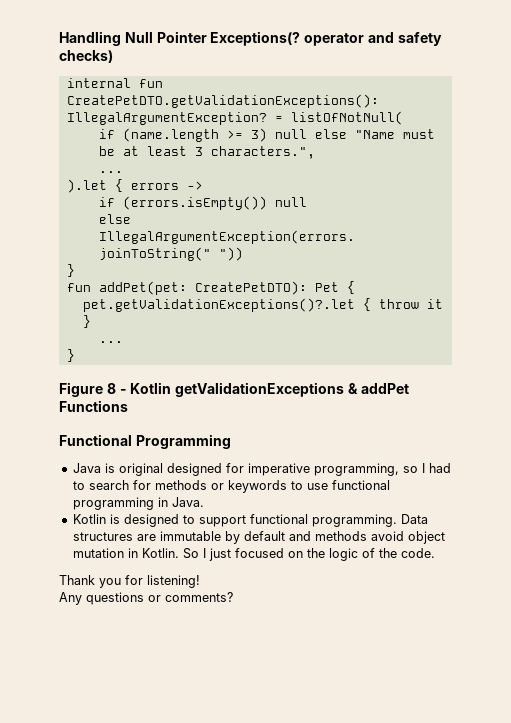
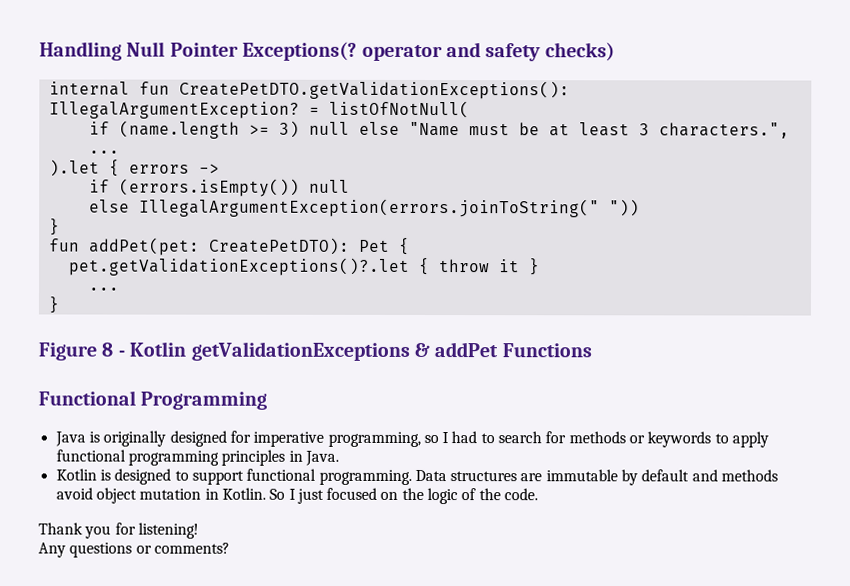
- Java is original designed for imperative programming, so I had to search for methods or keywords to use functional programming in Java.
+ Java is originally designed for imperative programming, so I had to search for methods or keywords to apply functional programming principles in Java.

